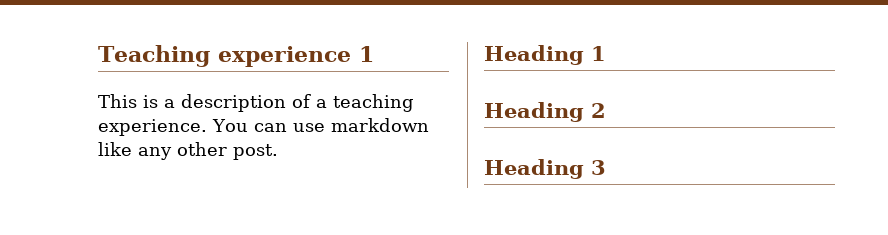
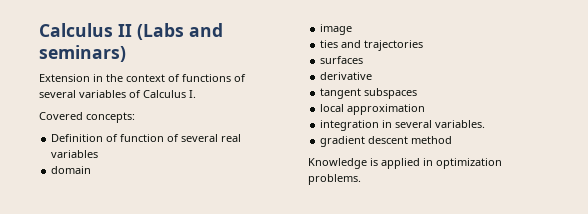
- Teaching experience 1
- This is a description of a teaching experience. You can use markdown like any other post.
- Heading 1
- Heading 2
- Heading 3
+ Calculus II (Labs and seminars)
+ Extension in the context of functions of several variables of Calculus I.
+ Covered concepts:
+ Definition of function of several real variables
+ domain
+ image
+ ties and trajectories
+ surfaces
+ derivative
+ tangent subspaces
+ local approximation
+ integration in several variables.
+ gradient descent method
+ Knowledge is applied in optimization problems.

